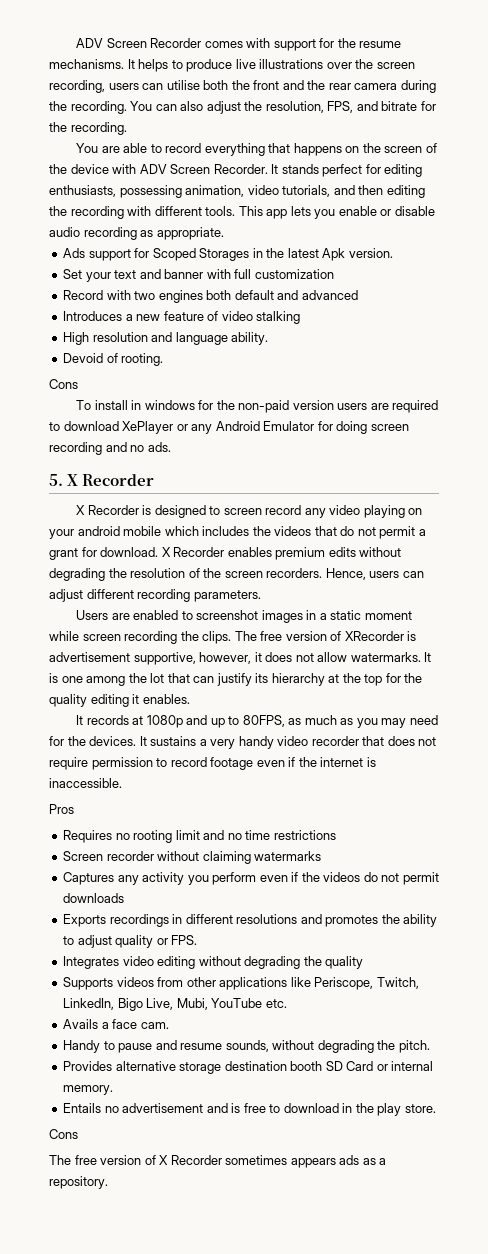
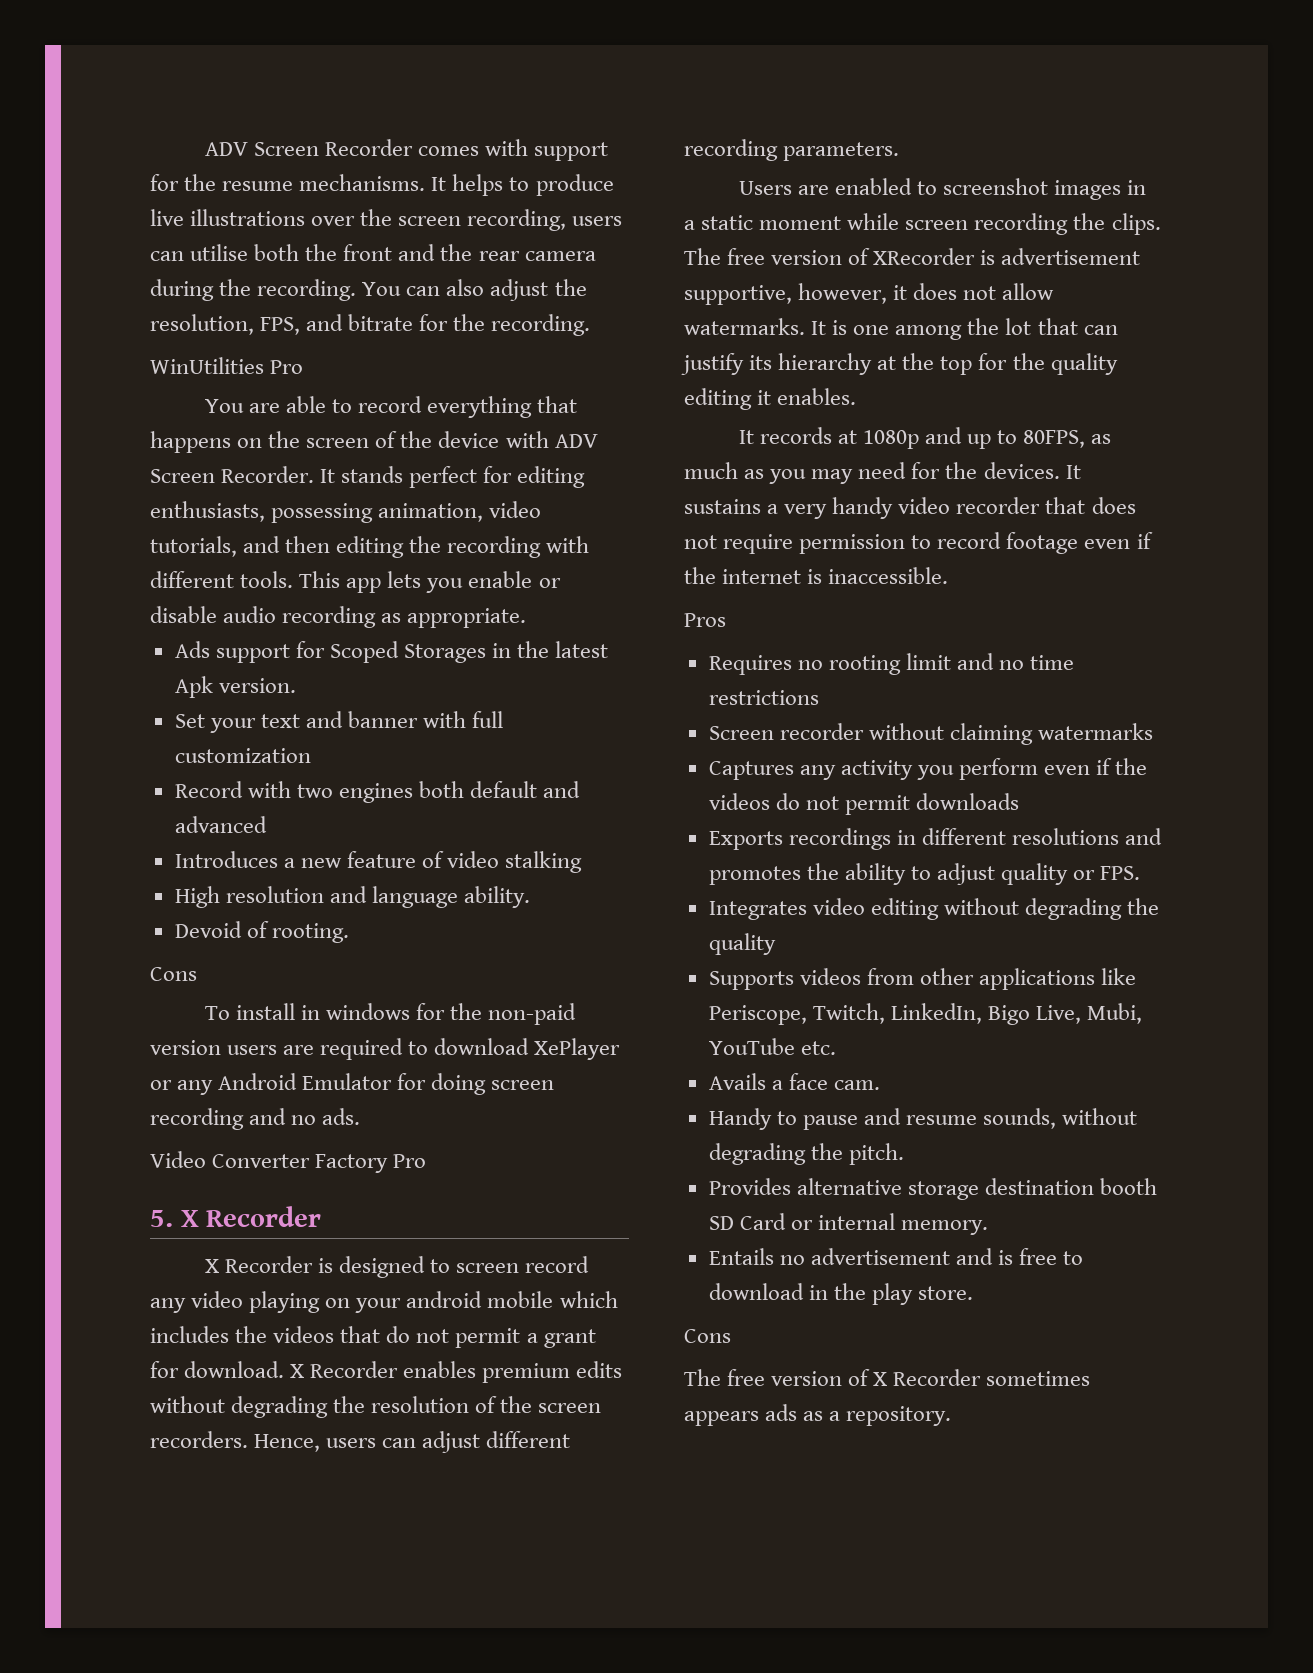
+ WinUtilities Pro
+ Video Converter Factory Pro

